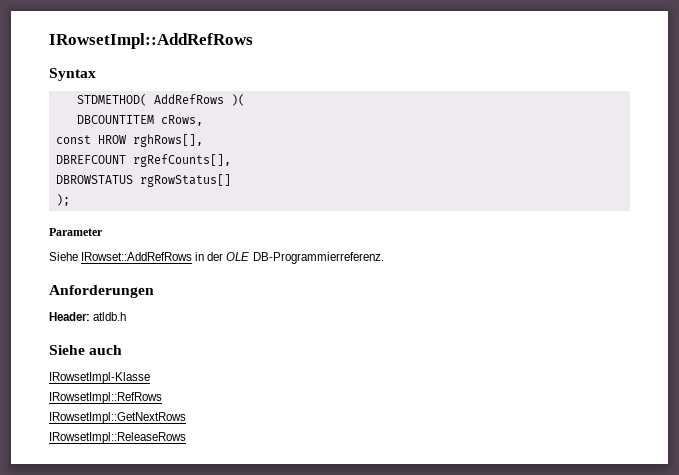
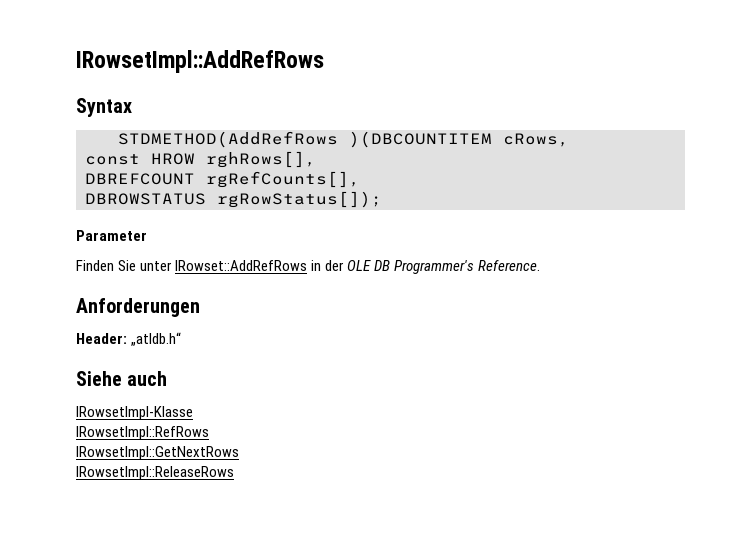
- STDMETHOD( AddRefRows )(
- DBCOUNTITEM cRows,
+ STDMETHOD(AddRefRows )(DBCOUNTITEM cRows,
- DBROWSTATUS rgRowStatus[]
- );
+ DBROWSTATUS rgRowStatus[]);
- Siehe IRowset::AddRefRows in der OLE DB-Programmierreferenz.
+ Finden Sie unter IRowset::AddRefRows in der OLE DB Programmer's Reference.
- Header: atldb.h
+ Header: „atldb.h“

